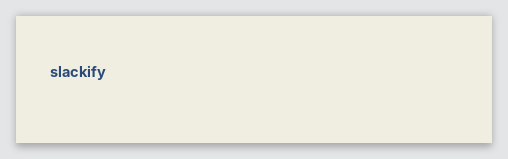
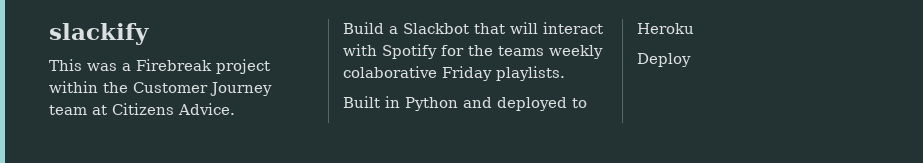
+ This was a Firebreak project within the Customer Journey team at Citizens Advice.
+ Build a Slackbot that will interact with Spotify for the teams weekly colaborative Friday playlists.
+ Built in Python and deployed to Heroku
+ Deploy

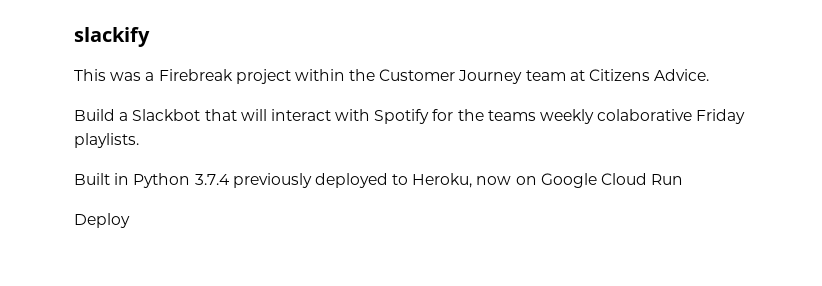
- Built in Python and deployed to Heroku
+ Built in Python 3.7.4 previously deployed to Heroku, now on Google Cloud Run

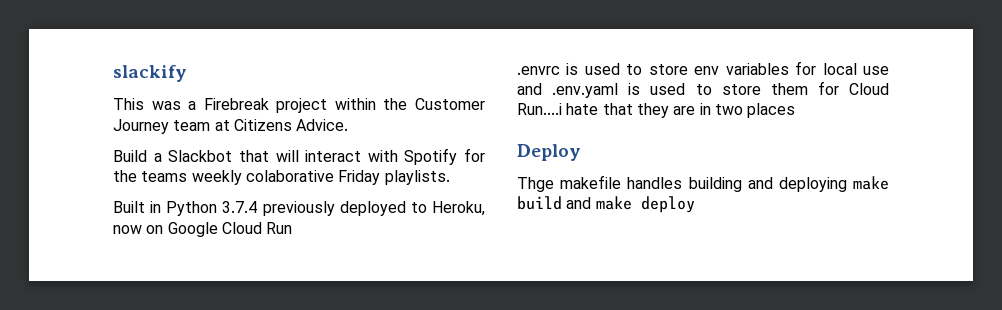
+ .envrc is used to store env variables for local use and .env.yaml is used to store them for Cloud Run....i hate that they are in two places
  Deploy
+ Thge makefile handles building and deploying make build and make deploy

